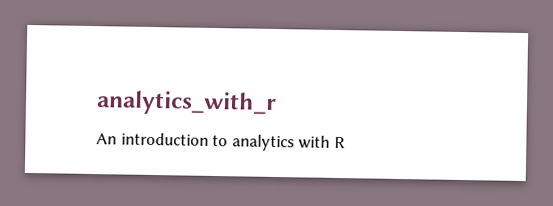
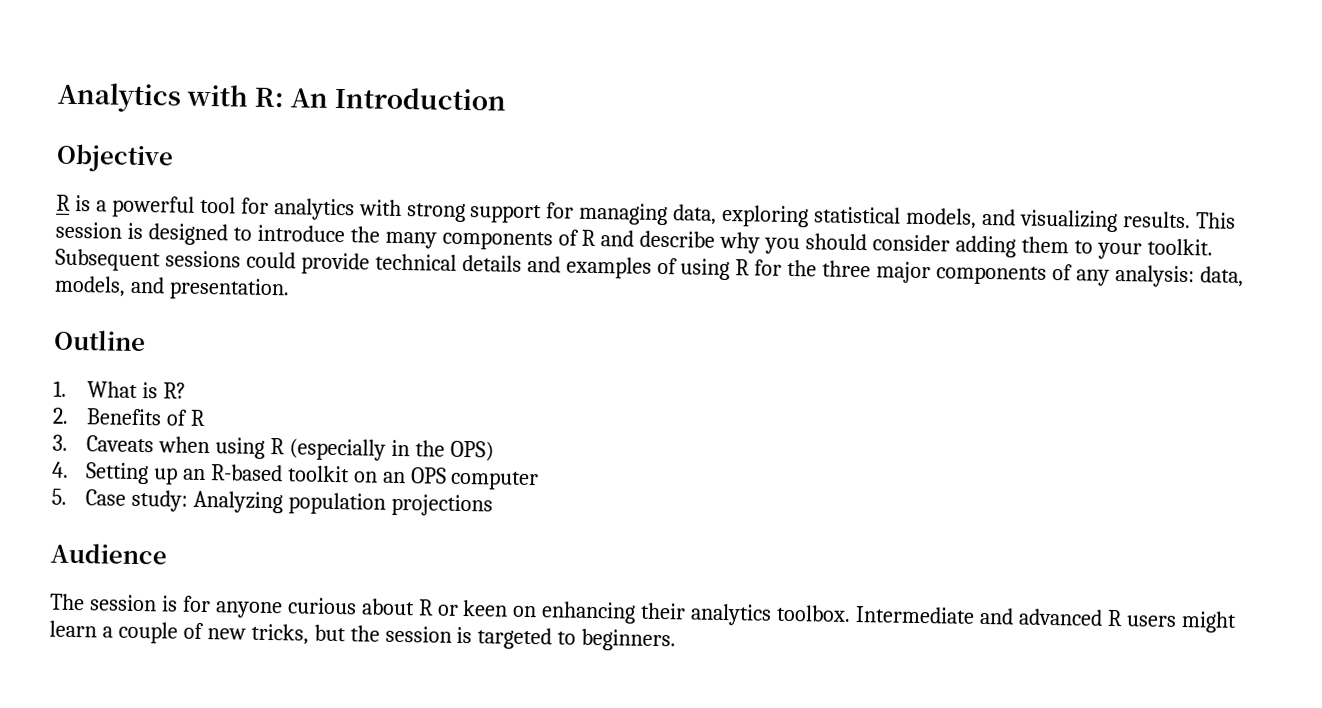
- analytics_with_r
- An introduction to analytics with R
+ Analytics with R: An Introduction
+ Objective
+ R is a powerful tool for analytics with strong support for managing data, exploring statistical models, and visualizing results. This session is designed to introduce the many components of R and describe why you should consider adding them to your toolkit. Subsequent sessions could provide technical details and examples of using R for the three major components of any analysis: data, models, and presentation.
+ Outline
+ 1. What is R?
+ 2. Benefits of R
+ 3. Caveats when using R (especially in the OPS)
+ 4. Setting up an R-based toolkit on an OPS computer
+ 5. Case study: Analyzing population projections
+ Audience
+ The session is for anyone curious about R or keen on enhancing their analytics toolbox. Intermediate and advanced R users might learn a couple of new tricks, but the session is targeted to beginners.

